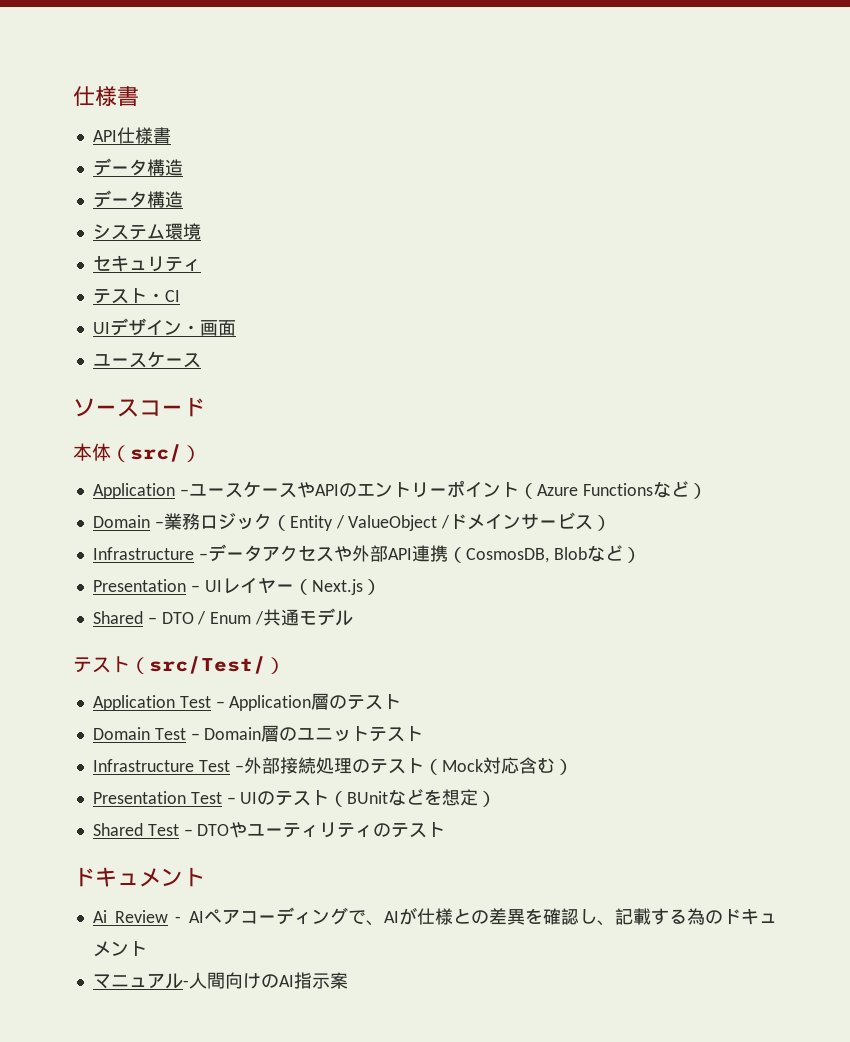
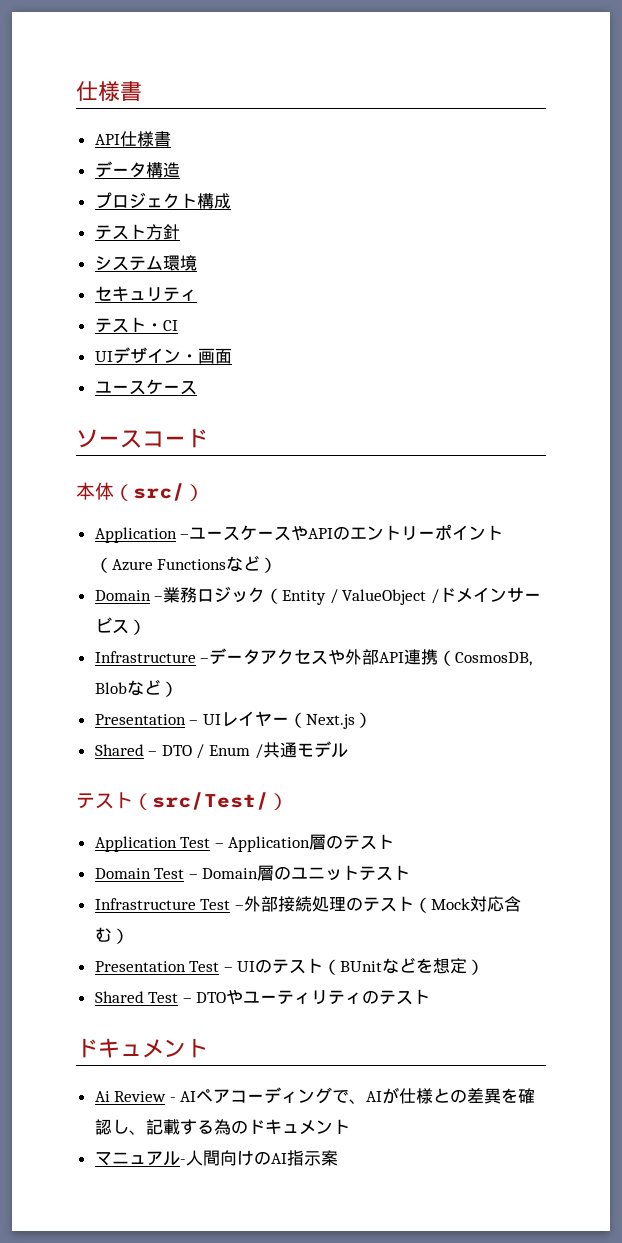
  API仕様書
  データ構造
- データ構造
+ プロジェクト構成
+ テスト方針

